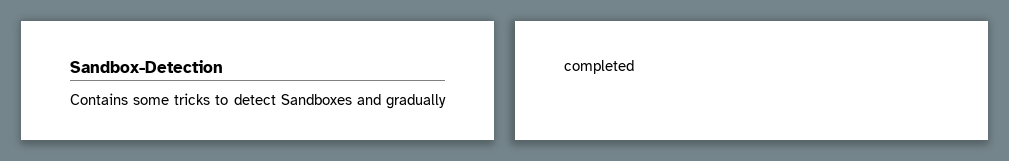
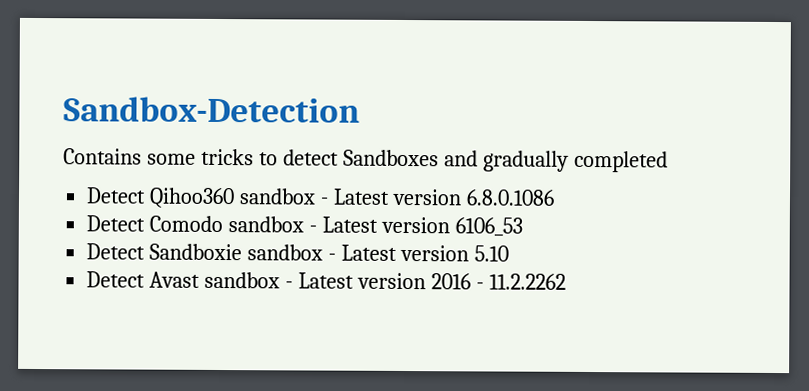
+ Detect Qihoo360 sandbox - Latest version 6.8.0.1086
+ Detect Comodo sandbox - Latest version 6106_53
+ Detect Sandboxie sandbox - Latest version 5.10
+ Detect Avast sandbox - Latest version 2016 - 11.2.2262

